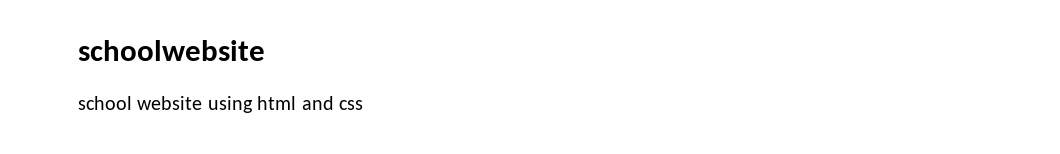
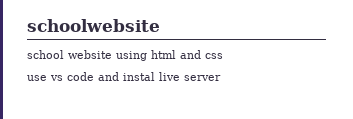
+ use vs code and instal live server

